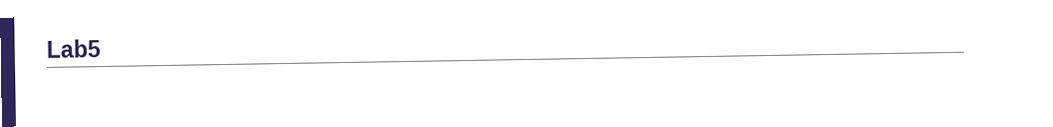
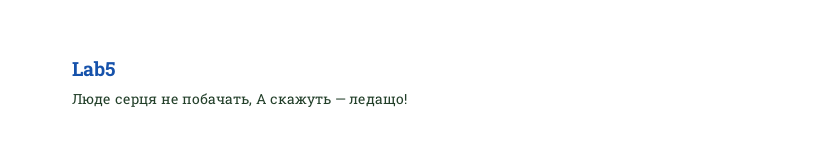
+ Люде серця не побачать, А скажуть — ледащо!

